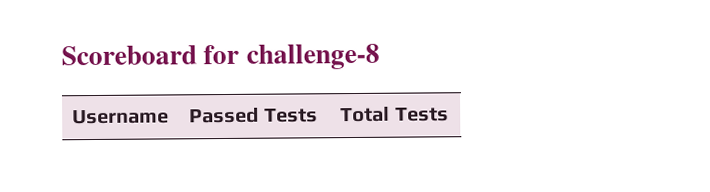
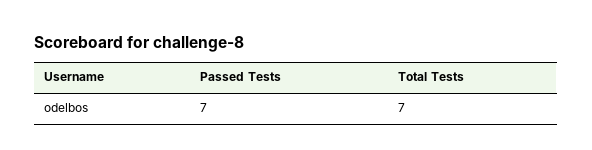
+ odelbos | 7 | 7

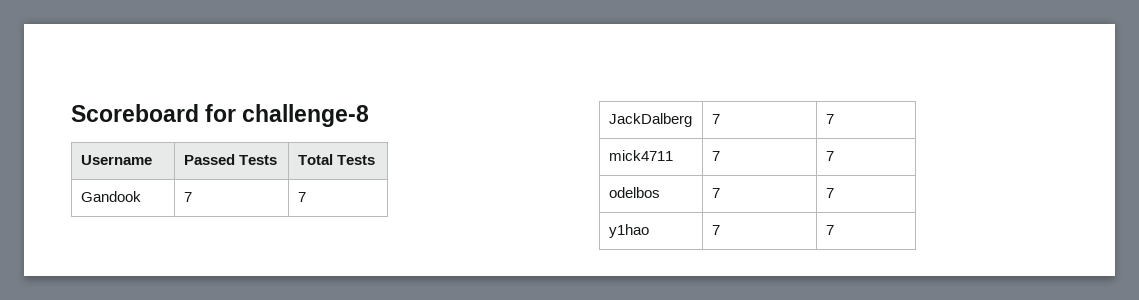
+ Gandook | 7 | 7
+ JackDalberg | 7 | 7
+ mick4711 | 7 | 7
+ y1hao | 7 | 7

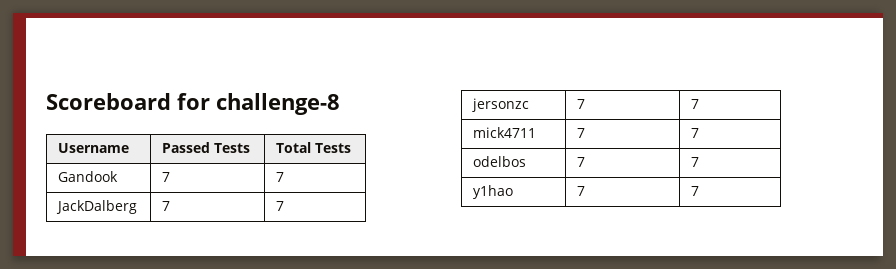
+ jersonzc | 7 | 7

